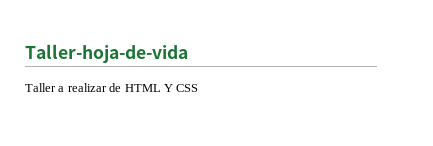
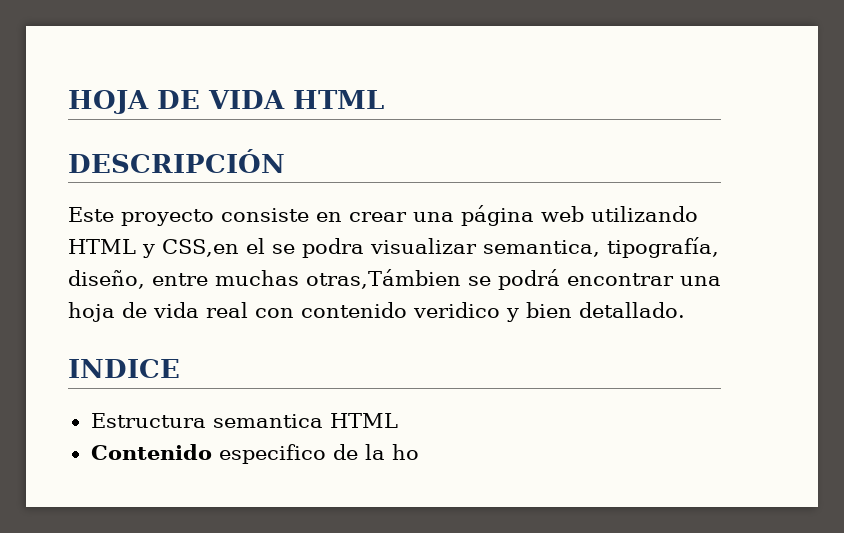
- Taller-hoja-de-vida
- Taller a realizar de HTML Y CSS
+ HOJA DE VIDA HTML
+ DESCRIPCIÓN
+ Este proyecto consiste en crear una página web utilizando HTML y CSS,en el se podra visualizar semantica, tipografía, diseño, entre muchas otras,Támbien se podrá encontrar una hoja de vida real con contenido veridico y bien detallado.
+ INDICE
+ Estructura semantica HTML
+ Contenido especifico de la ho

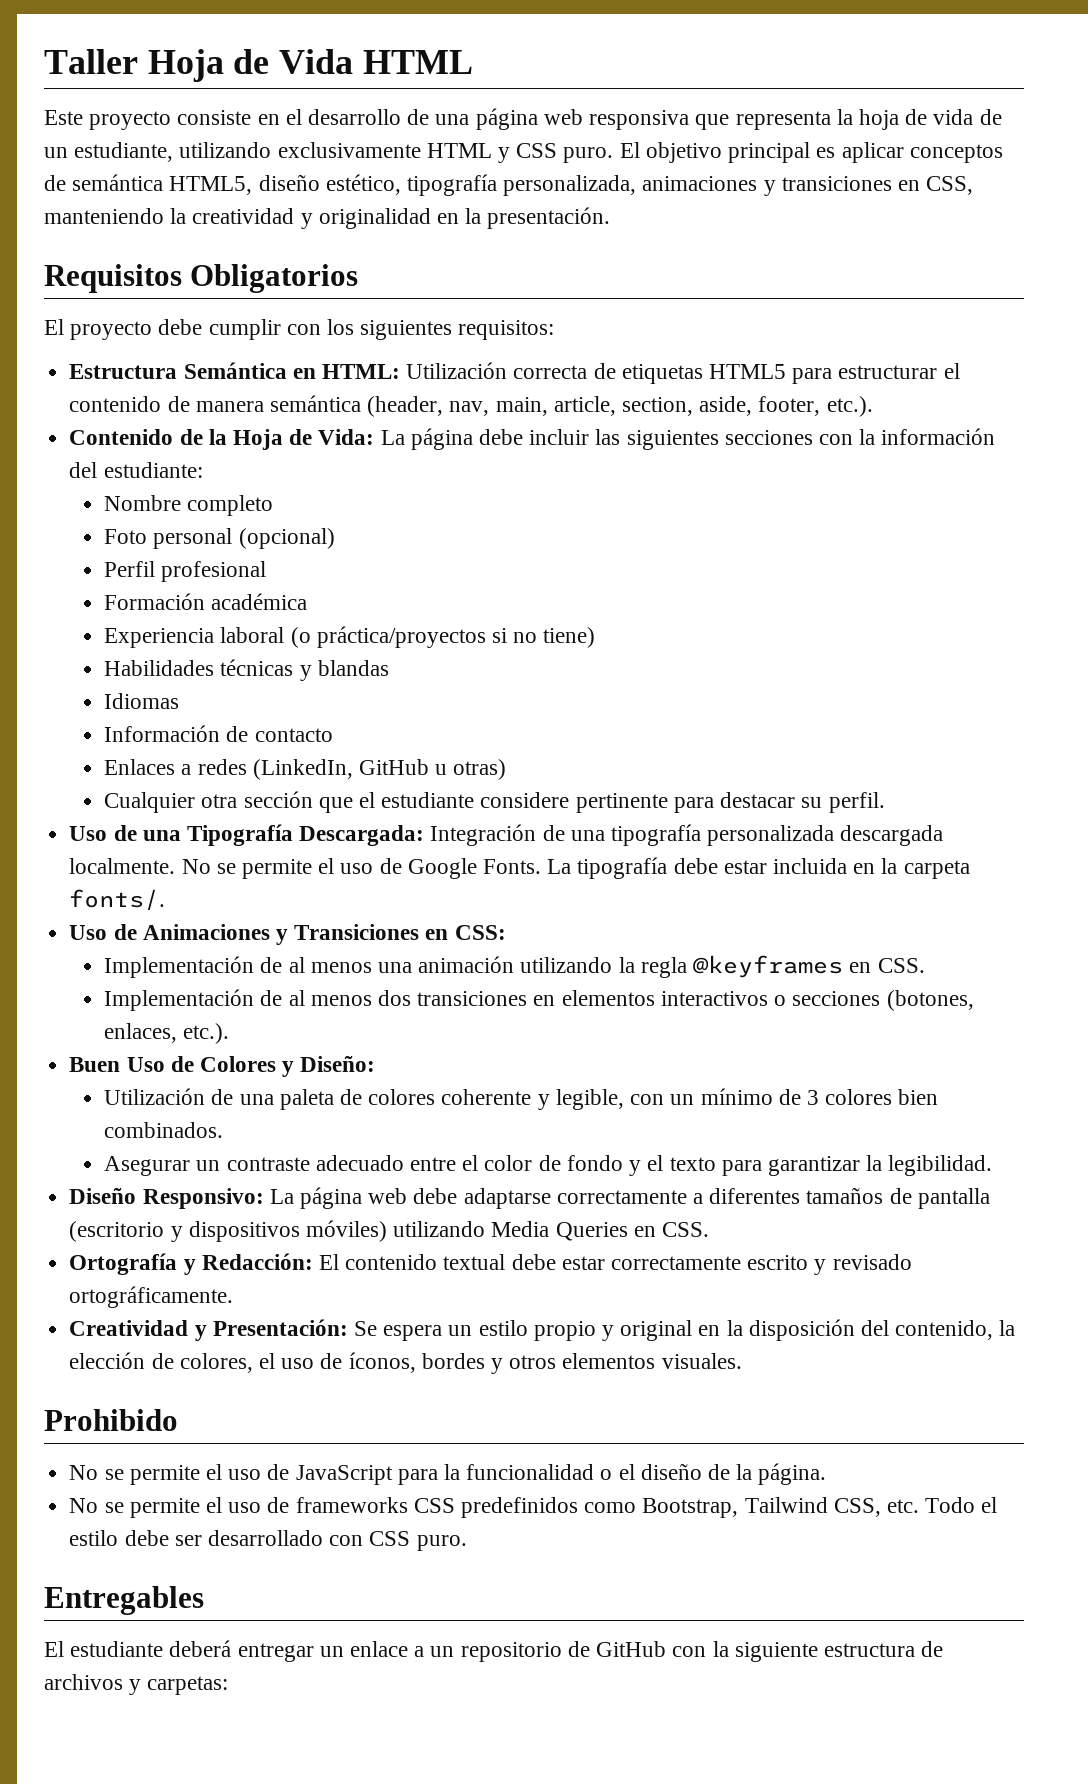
- HOJA DE VIDA HTML
- DESCRIPCIÓN
+ Taller Hoja de Vida HTML
- Este proyecto consiste en crear una página web utilizando HTML y CSS,en el se podra visualizar semantica, tipografía, diseño, entre muchas otras,Támbien se podrá encontrar una hoja de vida real con contenido veridico y bien detallado.
- INDICE
- Estructura semantica HTML
+ Este proyecto consiste en el desarrollo de una página web responsiva que representa la hoja de vida de un estudiante, utilizando exclusivamente HTML y CSS puro. El objetivo principal es aplicar conceptos de semántica HTML5, diseño estético, tipografía personalizada, animaciones y transiciones en CSS, manteniendo la creatividad y originalidad en la presentación.
+ Requisitos Obligatorios
+ El proyecto debe cumplir con los siguientes requisitos:
+ Estructura Semántica en HTML: Utilización correcta de etiquetas HTML5 para estructurar el contenido de manera semántica (header, nav, main, article, section, aside, footer, etc.).
- Contenido especifico de la ho
+ Contenido de la Hoja de Vida: La página debe incluir las siguientes secciones con la información del estudiante:
+ Nombre completo
+ Foto personal (opcional)
+ Perfil profesional
+ Formación académica
+ Experiencia laboral (o práctica/proyectos si no tiene)
+ Habilidades técnicas y blandas
+ Idiomas
+ Información de contacto
+ Enlaces a redes (LinkedIn, GitHub u otras)
+ Cualquier otra sección que el estudiante considere pertinente para destacar su perfil.
+ Uso de una Tipografía Descargada: Integración de una tipografía personalizada descargada localmente. No se permite el uso de Google Fonts. La tipografía debe estar incluida en la carpeta fonts/.
+ Uso de Animaciones y Transiciones en CSS:
+ Implementación de al menos una animación utilizando la regla @keyframes en CSS.
+ Implementación de al menos dos transiciones en elementos interactivos o secciones (botones, enlaces, etc.).
+ Buen Uso de Colores y Diseño:
+ Utilización de una paleta de colores coherente y legible, con un mínimo de 3 colores bien combinados.
+ Asegurar un contraste adecuado entre el color de fondo y el texto para garantizar la legibilidad.
+ Diseño Responsivo: La página web debe adaptarse correctamente a diferentes tamaños de pantalla (escritorio y dispositivos móviles) utilizando Media Queries en CSS.
+ Ortografía y Redacción: El contenido textual debe estar correctamente escrito y revisado ortográficamente.
+ Creatividad y Presentación: Se espera un estilo propio y original en la disposición del contenido, la elección de colores, el uso de íconos, bordes y otros elementos visuales.
+ Prohibido
+ No se permite el uso de JavaScript para la funcionalidad o el diseño de la página.
+ No se permite el uso de frameworks CSS predefinidos como Bootstrap, Tailwind CSS, etc. Todo el estilo debe ser desarrollado con CSS puro.
+ Entregables
+ El estudiante deberá entregar un enlace a un repositorio de GitHub con la siguiente estructura de archivos y carpetas:

